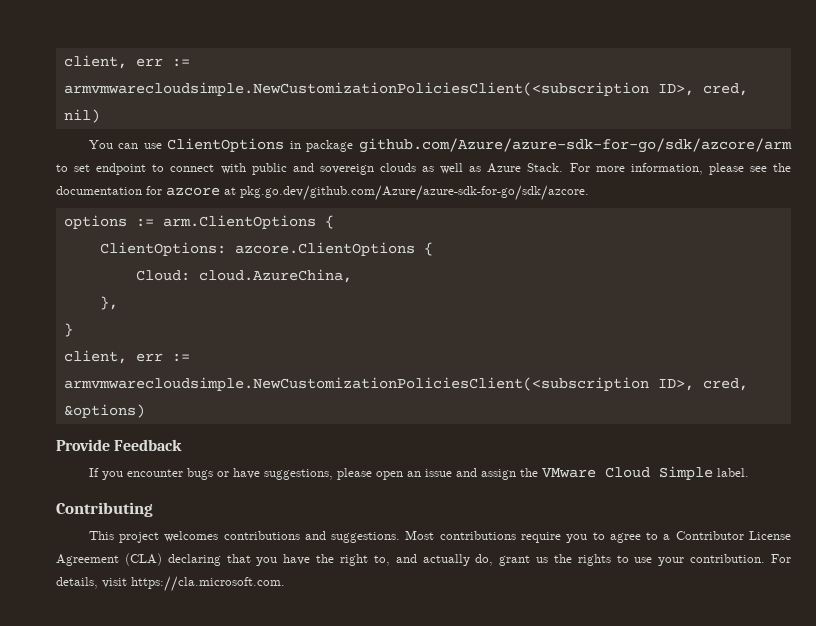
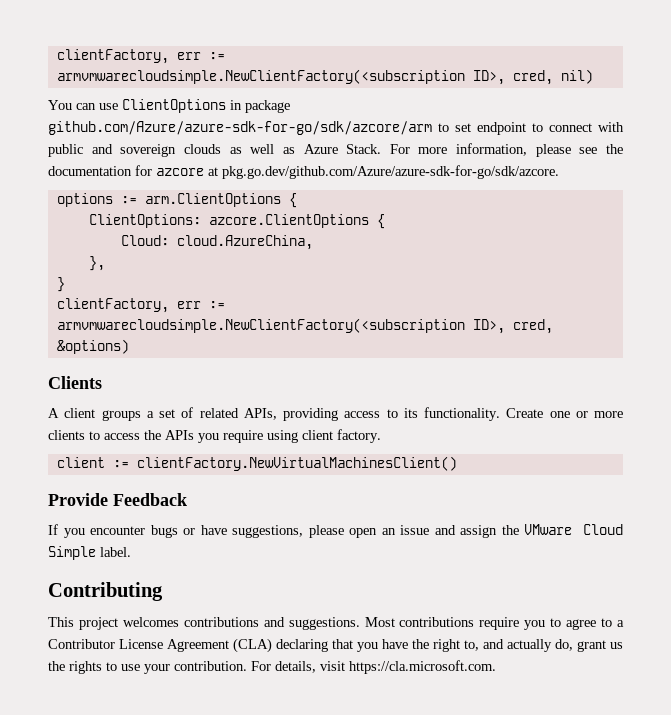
- client, err := armvmwarecloudsimple.NewCustomizationPoliciesClient(<subscription ID>, cred, nil)
+ clientFactory, err := armvmwarecloudsimple.NewClientFactory(<subscription ID>, cred, nil)
- client, err := armvmwarecloudsimple.NewCustomizationPoliciesClient(<subscription ID>, cred, &options)
+ clientFactory, err := armvmwarecloudsimple.NewClientFactory(<subscription ID>, cred, &options)
+ Clients
+ A client groups a set of related APIs, providing access to its functionality. Create one or more clients to access the APIs you require using client factory.
+ client := clientFactory.NewVirtualMachinesClient()

